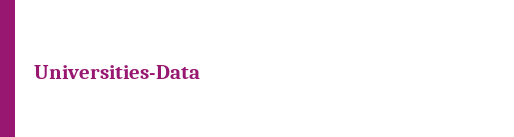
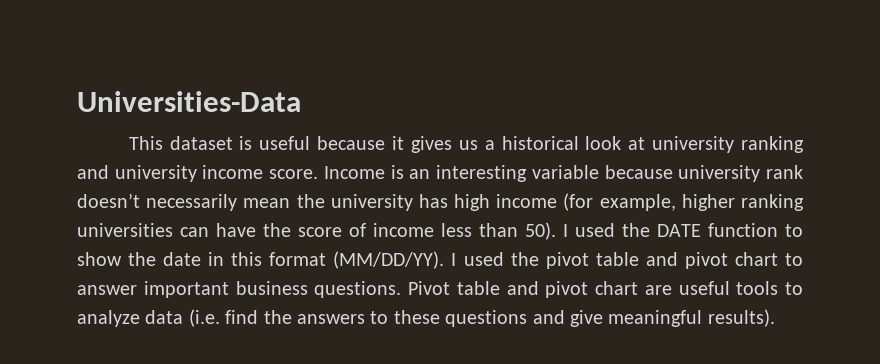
+ This dataset is useful because it gives us a historical look at university ranking and university income score. Income is an interesting variable because university rank doesn’t necessarily mean the university has high income (for example, higher ranking universities can have the score of income less than 50). I used the DATE function to show the date in this format (MM/DD/YY). I used the pivot table and pivot chart to answer important business questions. Pivot table and pivot chart are useful tools to analyze data (i.e. find the answers to these questions and give meaningful results).

